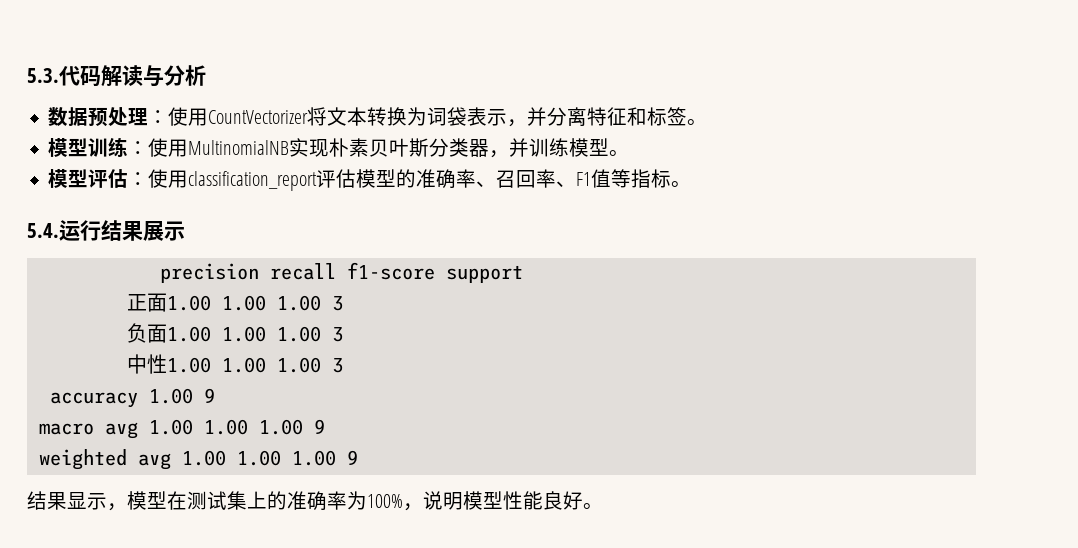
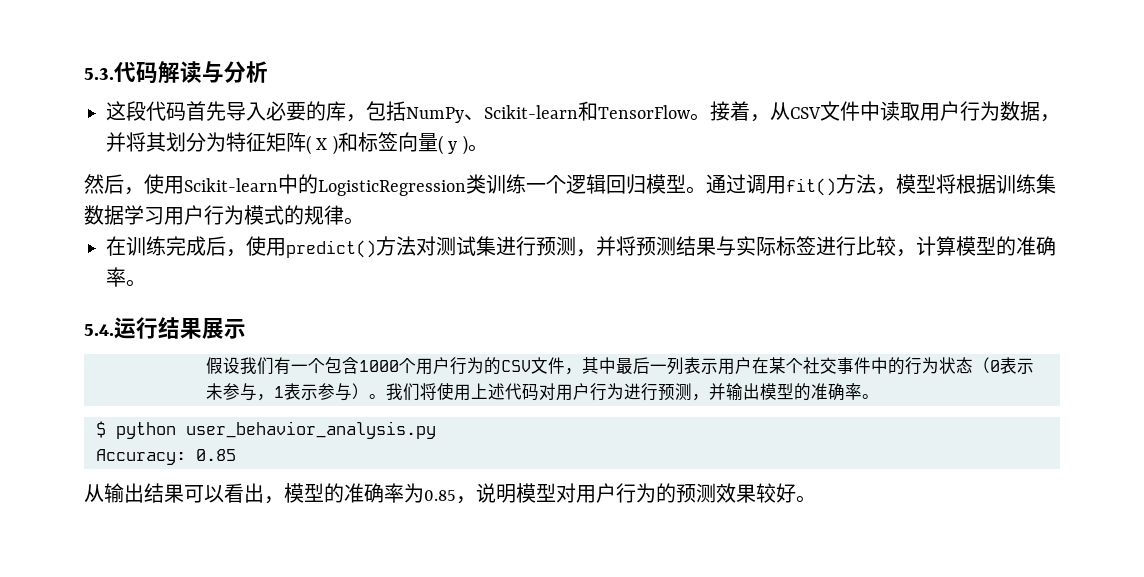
- 数据预处理：使用CountVectorizer将文本转换为词袋表示，并分离特征和标签。
- 模型训练：使用MultinomialNB实现朴素贝叶斯分类器，并训练模型。
- 模型评估：使用classification_report评估模型的准确率、召回率、F1值等指标。
+ 这段代码首先导入必要的库，包括NumPy、Scikit-learn和TensorFlow。接着，从CSV文件中读取用户行为数据，并将其划分为特征矩阵( X )和标签向量( y )。
+ 然后，使用Scikit-learn中的LogisticRegression类训练一个逻辑回归模型。通过调用fit()方法，模型将根据训练集数据学习用户行为模式的规律。
+ 在训练完成后，使用predict()方法对测试集进行预测，并将预测结果与实际标签进行比较，计算模型的准确率。
- precision recall f1-score support
- 正面1.00 1.00 1.00 3
- 负面1.00 1.00 1.00 3
- 中性1.00 1.00 1.00 3
- accuracy 1.00 9
- macro avg 1.00 1.00 1.00 9
- weighted avg 1.00 1.00 1.00 9
- 结果显示，模型在测试集上的准确率为100%，说明模型性能良好。
+ 假设我们有一个包含1000个用户行为的CSV文件，其中最后一列表示用户在某个社交事件中的行为状态（0表示未参与，1表示参与）。我们将使用上述代码对用户行为进行预测，并输出模型的准确率。
+ $ python user_behavior_analysis.py
+ Accuracy: 0.85
+ 从输出结果可以看出，模型的准确率为0.85，说明模型对用户行为的预测效果较好。

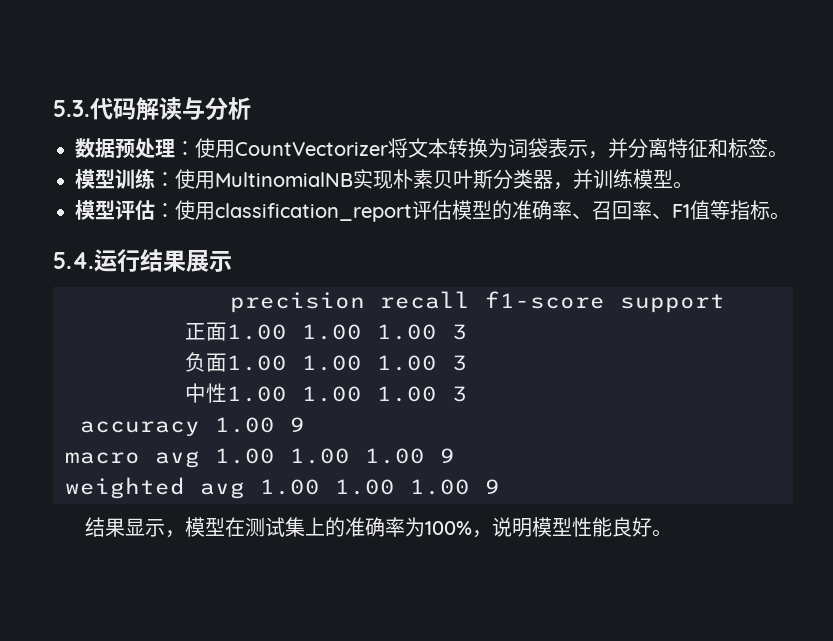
- 这段代码首先导入必要的库，包括NumPy、Scikit-learn和TensorFlow。接着，从CSV文件中读取用户行为数据，并将其划分为特征矩阵( X )和标签向量( y )。
- 然后，使用Scikit-learn中的LogisticRegression类训练一个逻辑回归模型。通过调用fit()方法，模型将根据训练集数据学习用户行为模式的规律。
- 在训练完成后，使用predict()方法对测试集进行预测，并将预测结果与实际标签进行比较，计算模型的准确率。
+ 数据预处理：使用CountVectorizer将文本转换为词袋表示，并分离特征和标签。
+ 模型训练：使用MultinomialNB实现朴素贝叶斯分类器，并训练模型。
+ 模型评估：使用classification_report评估模型的准确率、召回率、F1值等指标。
- 假设我们有一个包含1000个用户行为的CSV文件，其中最后一列表示用户在某个社交事件中的行为状态（0表示未参与，1表示参与）。我们将使用上述代码对用户行为进行预测，并输出模型的准确率。
- $ python user_behavior_analysis.py
- Accuracy: 0.85
- 从输出结果可以看出，模型的准确率为0.85，说明模型对用户行为的预测效果较好。
+ precision recall f1-score support
+ 正面1.00 1.00 1.00 3
+ 负面1.00 1.00 1.00 3
+ 中性1.00 1.00 1.00 3
+ accuracy 1.00 9
+ macro avg 1.00 1.00 1.00 9
+ weighted avg 1.00 1.00 1.00 9
+ 结果显示，模型在测试集上的准确率为100%，说明模型性能良好。

